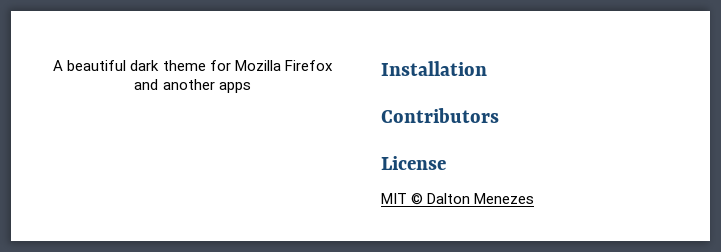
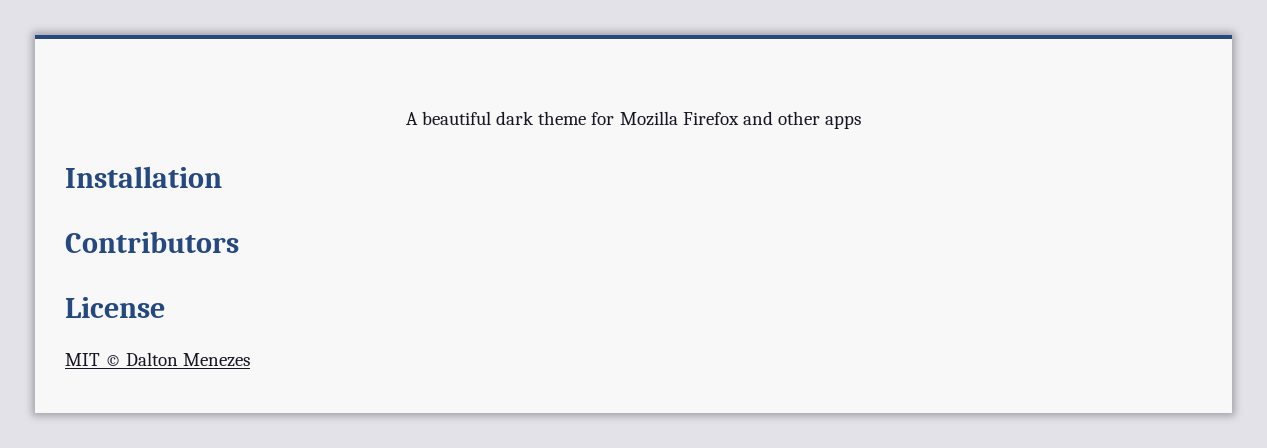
- A beautiful dark theme for Mozilla Firefox and another apps
+ A beautiful dark theme for Mozilla Firefox and other apps

